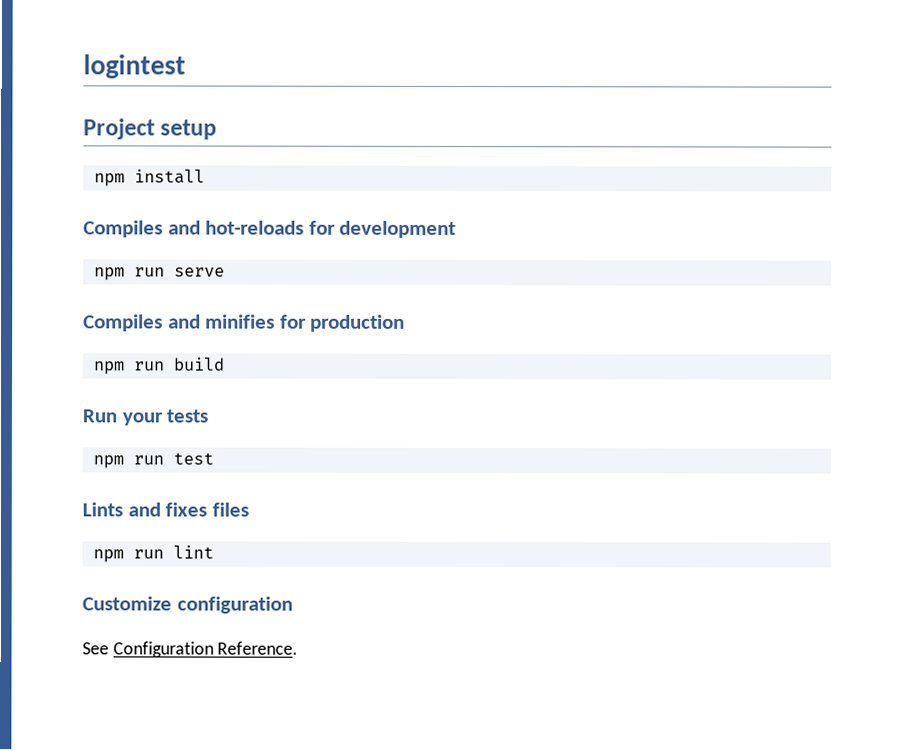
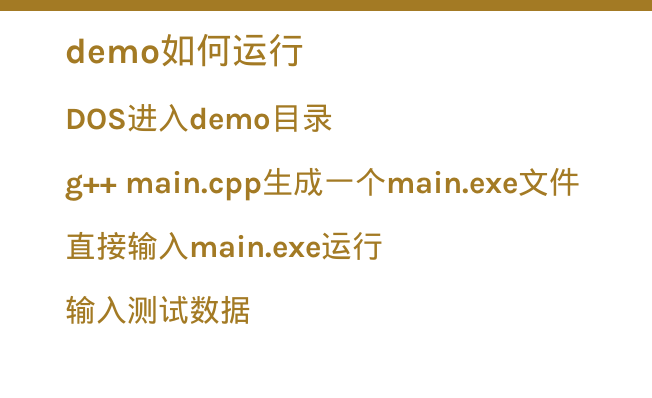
- logintest
- Project setup
- npm install
- Compiles and hot-reloads for development
- npm run serve
- Compiles and minifies for production
- npm run build
- Run your tests
- npm run test
- Lints and fixes files
- npm run lint
- Customize configuration
- See Configuration Reference.
+ demo如何运行
+ DOS进入demo目录
+ g++ main.cpp生成一个main.exe文件
+ 直接输入main.exe运行
+ 输入测试数据

